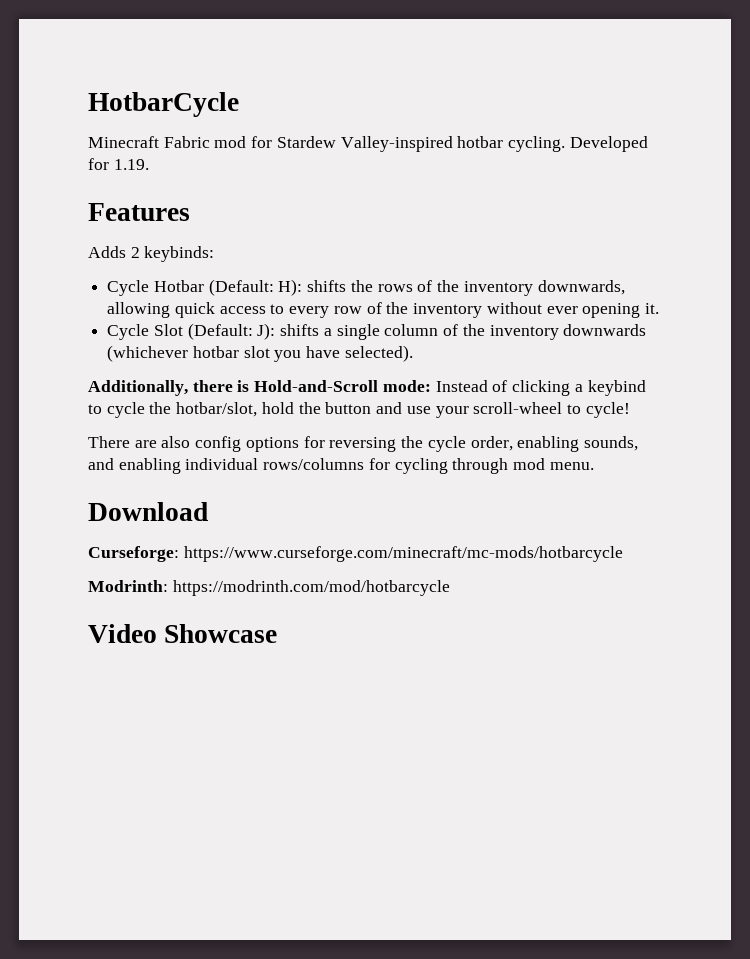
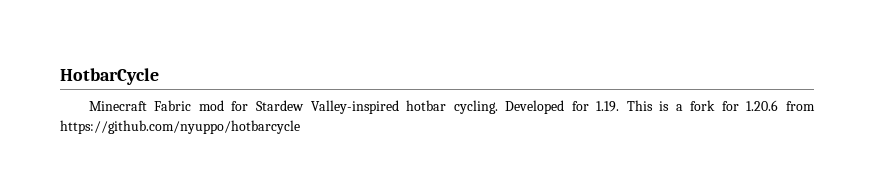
- Developed for 1.19.
- Features
- Adds 2 keybinds:
- Cycle Hotbar (Default: H): shifts the rows of the inventory downwards, allowing quick access to every row of the inventory without ever opening it.
- Cycle Slot (Default: J): shifts a single column of the inventory downwards (whichever hotbar slot you have selected).
- Additionally, there is Hold-and-Scroll mode: Instead of clicking a keybind to cycle the hotbar/slot, hold the button and use your scroll-wheel to cycle!
- There are also config options for reversing the cycle order, enabling sounds, and enabling individual rows/columns for cycling through mod menu.
- Download
- Curseforge: https://www.curseforge.com/minecraft/mc-mods/hotbarcycle
- Modrinth: https://modrinth.com/mod/hotbarcycle
- Video Showcase
+ Developed for 1.19. This is a fork for 1.20.6 from https://github.com/nyuppo/hotbarcycle

